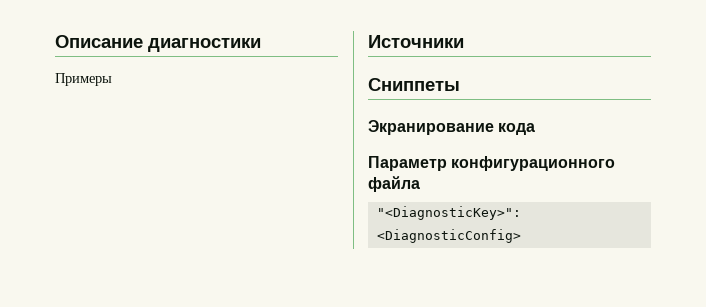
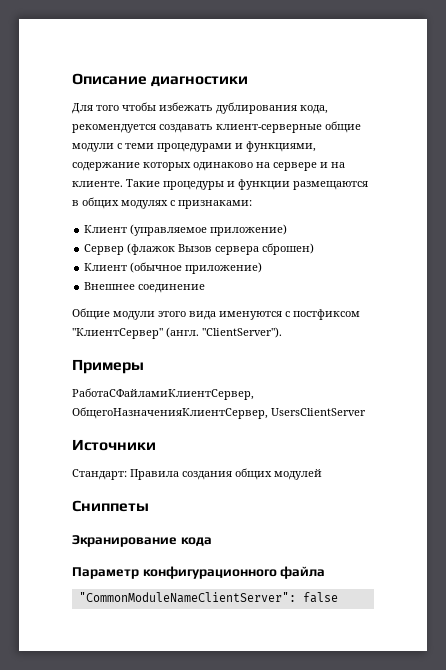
+ Для того чтобы избежать дублирования кода, рекомендуется создавать клиент-серверные общие модули с теми процедурами и функциями, содержание которых одинаково на сервере и на клиенте. Такие процедуры и функции размещаются в общих модулях с признаками:
+ Клиент (управляемое приложение)
+ Сервер (флажок Вызов сервера сброшен)
+ Клиент (обычное приложение)
+ Внешнее соединение
+ Общие модули этого вида именуются с постфиксом "КлиентСервер" (англ. "ClientServer").
  Примеры
+ РаботаСФайламиКлиентСервер, ОбщегоНазначенияКлиентСервер, UsersClientServer
  Источники
+ Стандарт: Правила создания общих модулей
- "<DiagnosticKey>": <DiagnosticConfig>
+ "CommonModuleNameClientServer": false

